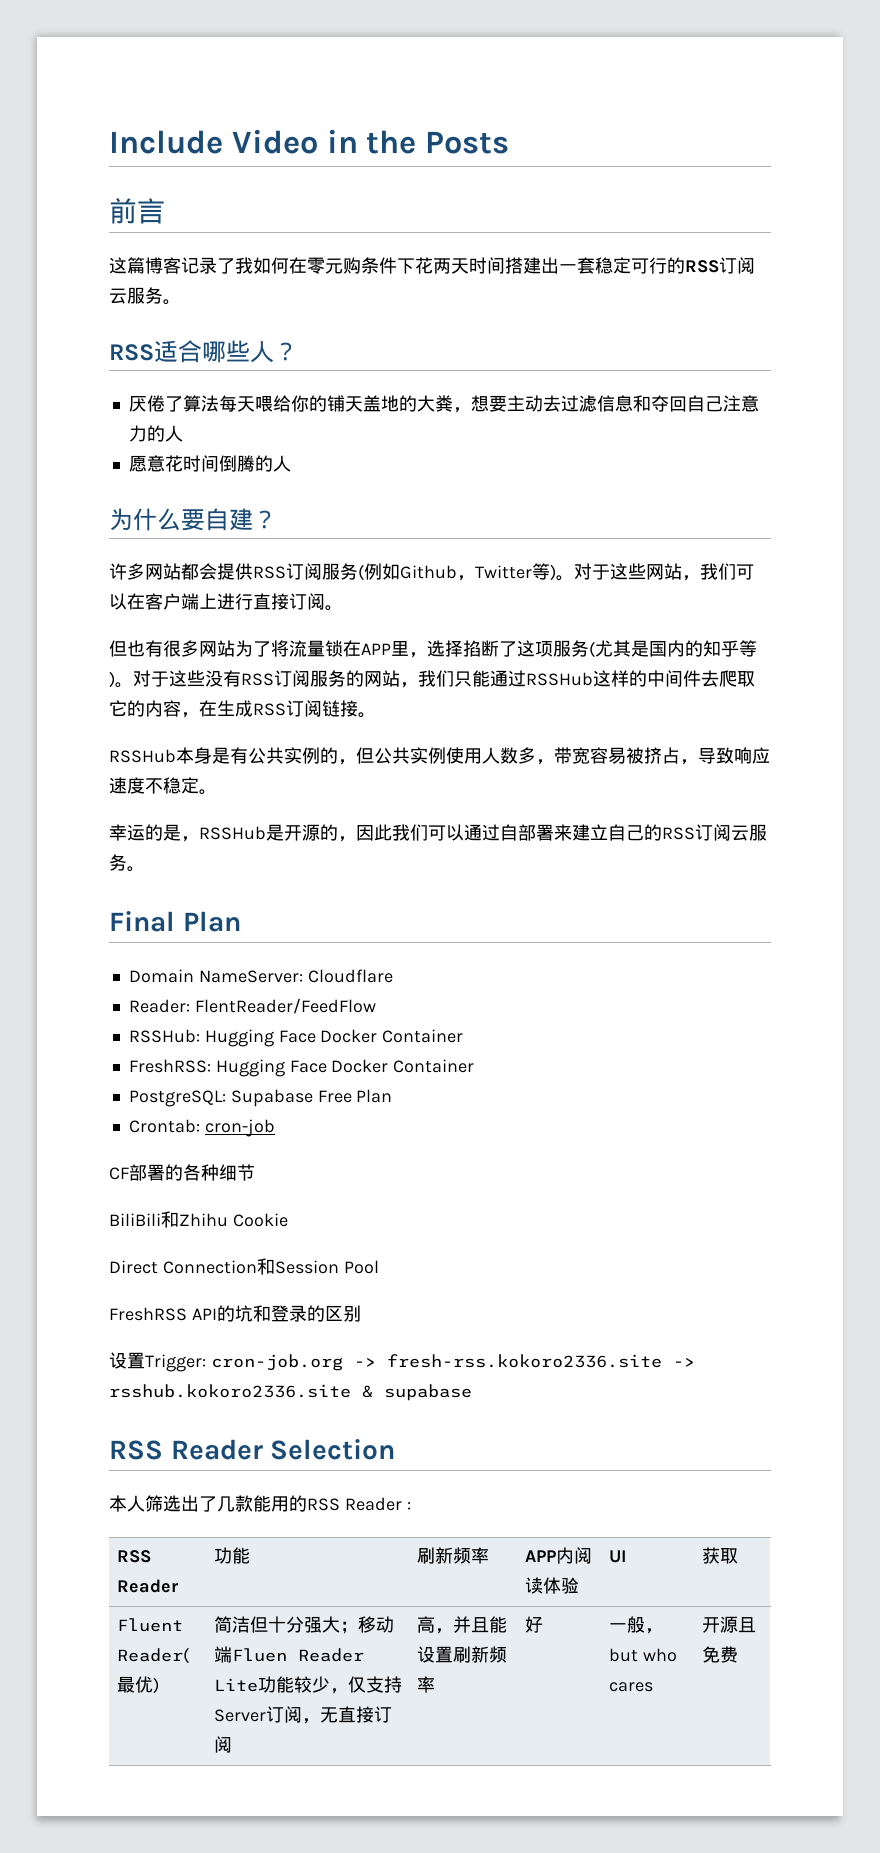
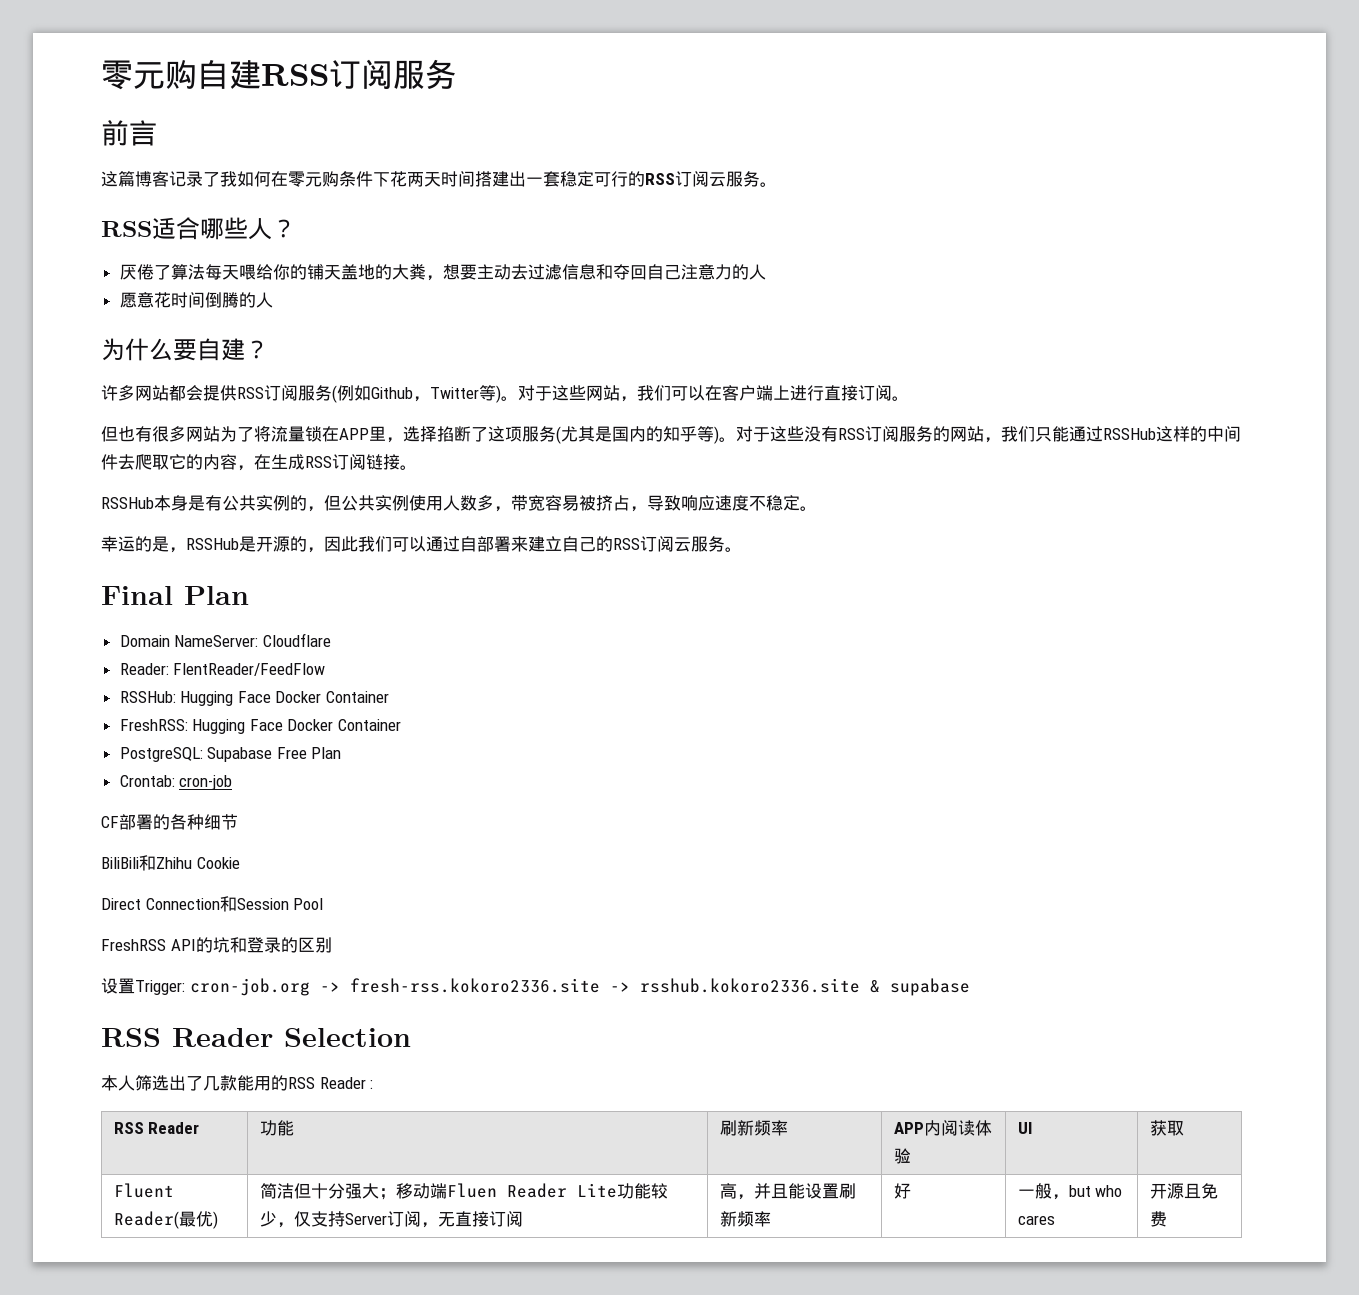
- Include Video in the Posts
+ 零元购自建RSS订阅服务

